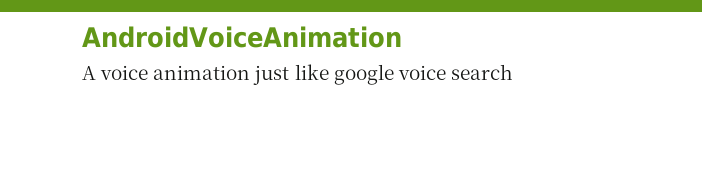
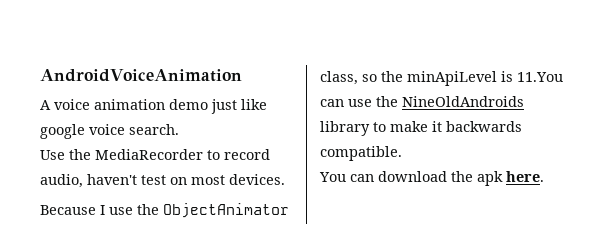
- A voice animation just like google voice search
+ A voice animation demo just like google voice search.
+ Use the MediaRecorder to record audio, haven't test on most devices.
+ Because I use the ObjectAnimator class, so the minApiLevel is 11.You can use the NineOldAndroids library to make it backwards compatible.
+ You can download the apk here.

